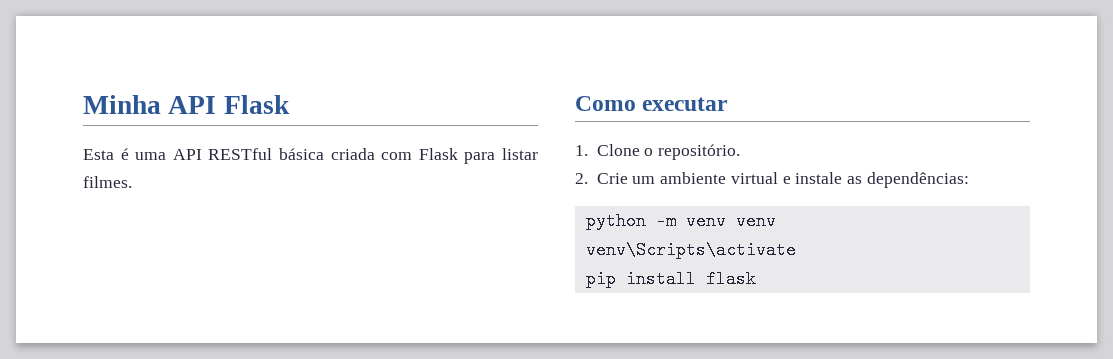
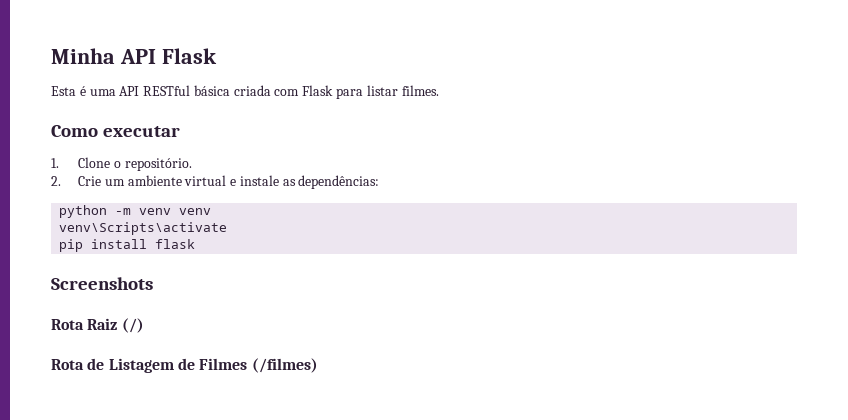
+ Screenshots
+ Rota Raiz (/)
+ Rota de Listagem de Filmes (/filmes)

